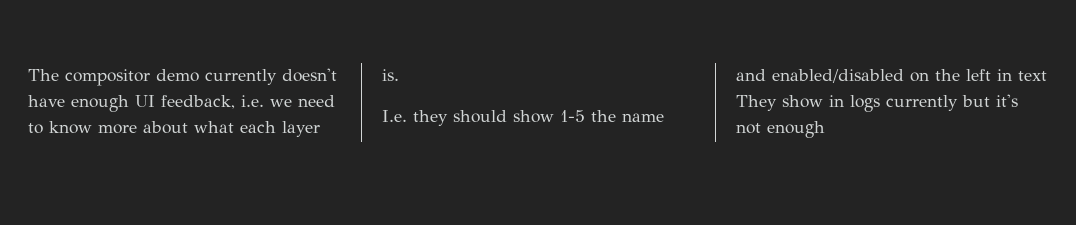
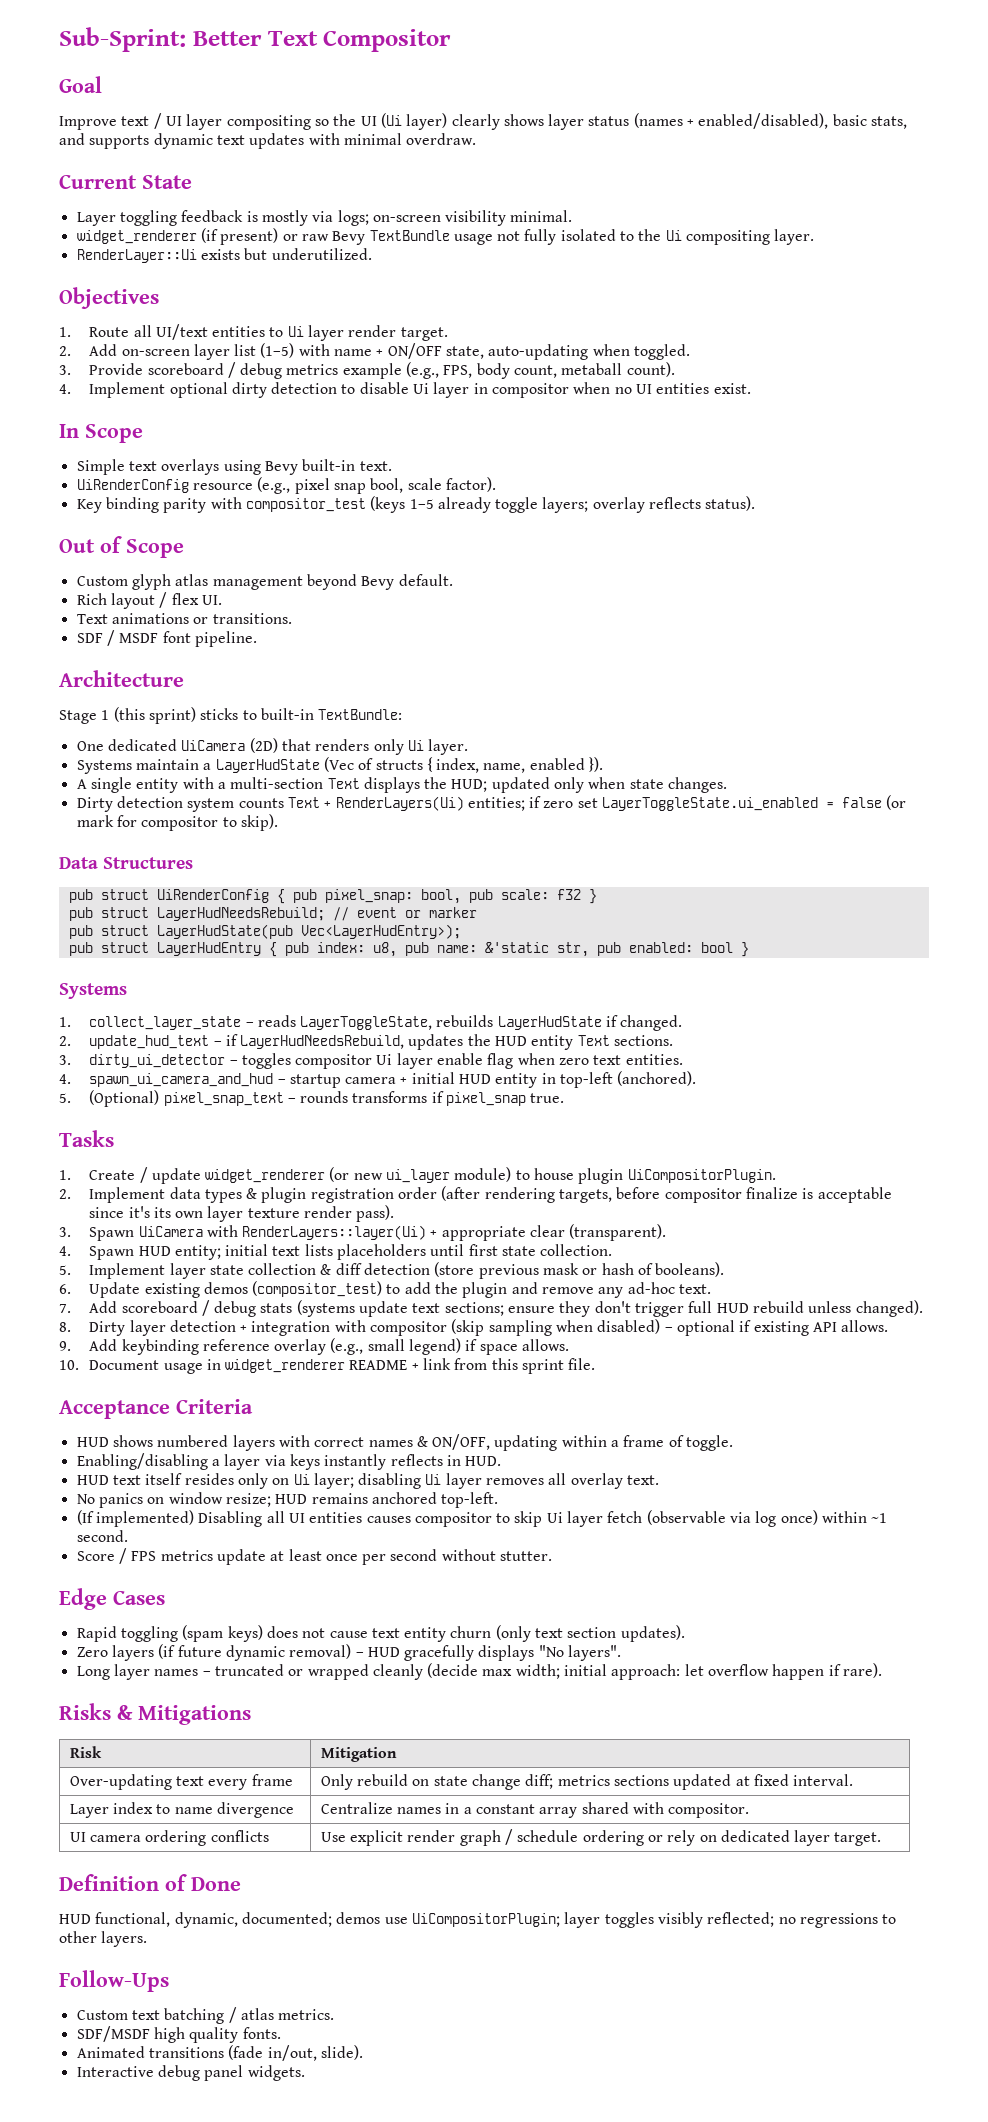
- The compositor demo currently doesn't have enough UI feedback, i.e. we need to know more about what each layer is.
- I.e. they should show 1-5 the name and enabled/disabled on the left in text They show in logs currently but it's not enough
+ Sub‑Sprint: Better Text Compositor
+ Goal
+ Improve text / UI layer compositing so the UI (Ui layer) clearly shows layer status (names + enabled/disabled), basic stats, and supports dynamic text updates with minimal overdraw.
+ Current State
+ Layer toggling feedback is mostly via logs; on‑screen visibility minimal.
+ widget_renderer (if present) or raw Bevy TextBundle usage not fully isolated to the Ui compositing layer.
+ RenderLayer::Ui exists but underutilized.
+ Objectives
+ 1. Route all UI/text entities to Ui layer render target.
+ 2. Add on‑screen layer list (1–5) with name + ON/OFF state, auto‑updating when toggled.
+ 3. Provide scoreboard / debug metrics example (e.g., FPS, body count, metaball count).
+ 4. Implement optional dirty detection to disable Ui layer in compositor when no UI entities exist.
+ In Scope
+ Simple text overlays using Bevy built‑in text.
+ UiRenderConfig resource (e.g., pixel snap bool, scale factor).
+ Key binding parity with compositor_test (keys 1–5 already toggle layers; overlay reflects status).
+ Out of Scope
+ Custom glyph atlas management beyond Bevy default.
+ Rich layout / flex UI.
+ Text animations or transitions.
+ SDF / MSDF font pipeline.
+ Architecture
+ Stage 1 (this sprint) sticks to built‑in TextBundle:
+ One dedicated UiCamera (2D) that renders only Ui layer.
+ Systems maintain a LayerHudState (Vec of structs { index, name, enabled }).
+ A single entity with a multi‑section Text displays the HUD; updated only when state changes.
+ Dirty detection system counts Text + RenderLayers(Ui) entities; if zero set LayerToggleState.ui_enabled = false (or mark for compositor to skip).
+ Data Structures
+ pub struct UiRenderConfig { pub pixel_snap: bool, pub scale: f32 }
+ pub struct LayerHudNeedsRebuild; // event or marker
+ pub struct LayerHudState(pub Vec<LayerHudEntry>);
+ pub struct LayerHudEntry { pub index: u8, pub name: &'static str, pub enabled: bool }
+ Systems
+ 1. collect_layer_state – reads LayerToggleState, rebuilds LayerHudState if changed.
+ 2. update_hud_text – if LayerHudNeedsRebuild, updates the HUD entity Text sections.
+ 3. dirty_ui_detector – toggles compositor Ui layer enable flag when zero text entities.
+ 4. spawn_ui_camera_and_hud – startup camera + initial HUD entity in top‑left (anchored).
+ 5. (Optional) pixel_snap_text – rounds transforms if pixel_snap true.
+ Tasks
+ 1. Create / update widget_renderer (or new ui_layer module) to house plugin UiCompositorPlugin.
+ 2. Implement data types & plugin registration order (after rendering targets, before compositor finalize is acceptable since it's its own layer texture render pass).
+ 3. Spawn UiCamera with RenderLayers::layer(Ui) + appropriate clear (transparent).
+ 4. Spawn HUD entity; initial text lists placeholders until first state collection.
+ 5. Implement layer state collection & diff detection (store previous mask or hash of booleans).
+ 6. Update existing demos (compositor_test) to add the plugin and remove any ad‑hoc text.
+ 7. Add scoreboard / debug stats (systems update text sections; ensure they don't trigger full HUD rebuild unless changed).
+ 8. Dirty layer detection + integration with compositor (skip sampling when disabled) – optional if existing API allows.
+ 9. Add keybinding reference overlay (e.g., small legend) if space allows.
+ 10. Document usage in widget_renderer README + link from this sprint file.
+ Acceptance Criteria
+ HUD shows numbered layers with correct names & ON/OFF, updating within a frame of toggle.
+ Enabling/disabling a layer via keys instantly reflects in HUD.
+ HUD text itself resides only on Ui layer; disabling Ui layer removes all overlay text.
+ No panics on window resize; HUD remains anchored top‑left.
+ (If implemented) Disabling all UI entities causes compositor to skip Ui layer fetch (observable via log once) within ~1 second.
+ Score / FPS metrics update at least once per second without stutter.
+ Edge Cases
+ Rapid toggling (spam keys) does not cause text entity churn (only text section updates).
+ Zero layers (if future dynamic removal) – HUD gracefully displays "No layers".
+ Long layer names – truncated or wrapped cleanly (decide max width; initial approach: let overflow happen if rare).
+ Risks & Mitigations
+ Risk | Mitigation
+ Over‑updating text every frame | Only rebuild on state change diff; metrics sections updated at fixed interval.
+ Layer index to name divergence | Centralize names in a constant array shared with compositor.
+ UI camera ordering conflicts | Use explicit render graph / schedule ordering or rely on dedicated layer target.
+ Definition of Done
+ HUD functional, dynamic, documented; demos use UiCompositorPlugin; layer toggles visibly reflected; no regressions to other layers.
+ Follow‑Ups
+ Custom text batching / atlas metrics.
+ SDF/MSDF high quality fonts.
+ Animated transitions (fade in/out, slide).
+ Interactive debug panel widgets.

